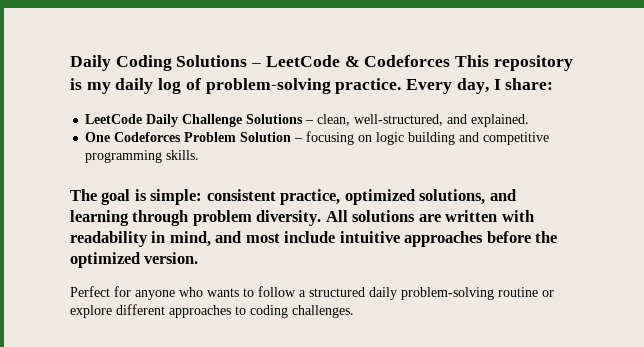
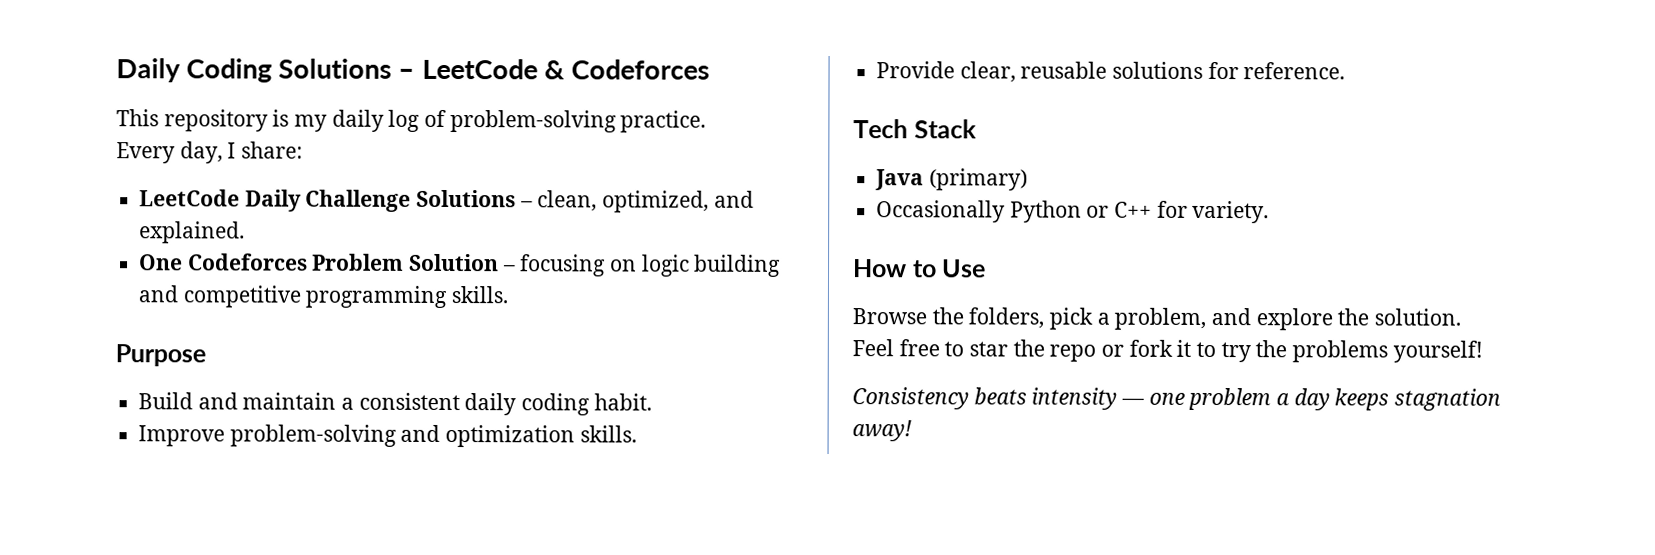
- Daily Coding Solutions – LeetCode & Codeforces This repository is my daily log of problem-solving practice. Every day, I share:
+ Daily Coding Solutions – LeetCode & Codeforces
+ This repository is my daily log of problem-solving practice.
+ Every day, I share:
- LeetCode Daily Challenge Solutions – clean, well-structured, and explained.
+ LeetCode Daily Challenge Solutions – clean, optimized, and explained.
- The goal is simple: consistent practice, optimized solutions, and learning through problem diversity. All solutions are written with readability in mind, and most include intuitive approaches before the optimized version.
- Perfect for anyone who wants to follow a structured daily problem-solving routine or explore different approaches to coding challenges.
+ Purpose
+ Build and maintain a consistent daily coding habit.
+ Improve problem-solving and optimization skills.
+ Provide clear, reusable solutions for reference.
+ Tech Stack
+ Java (primary)
+ Occasionally Python or C++ for variety.
+ How to Use
+ Browse the folders, pick a problem, and explore the solution.
+ Feel free to star the repo or fork it to try the problems yourself!
+ Consistency beats intensity — one problem a day keeps stagnation away!

